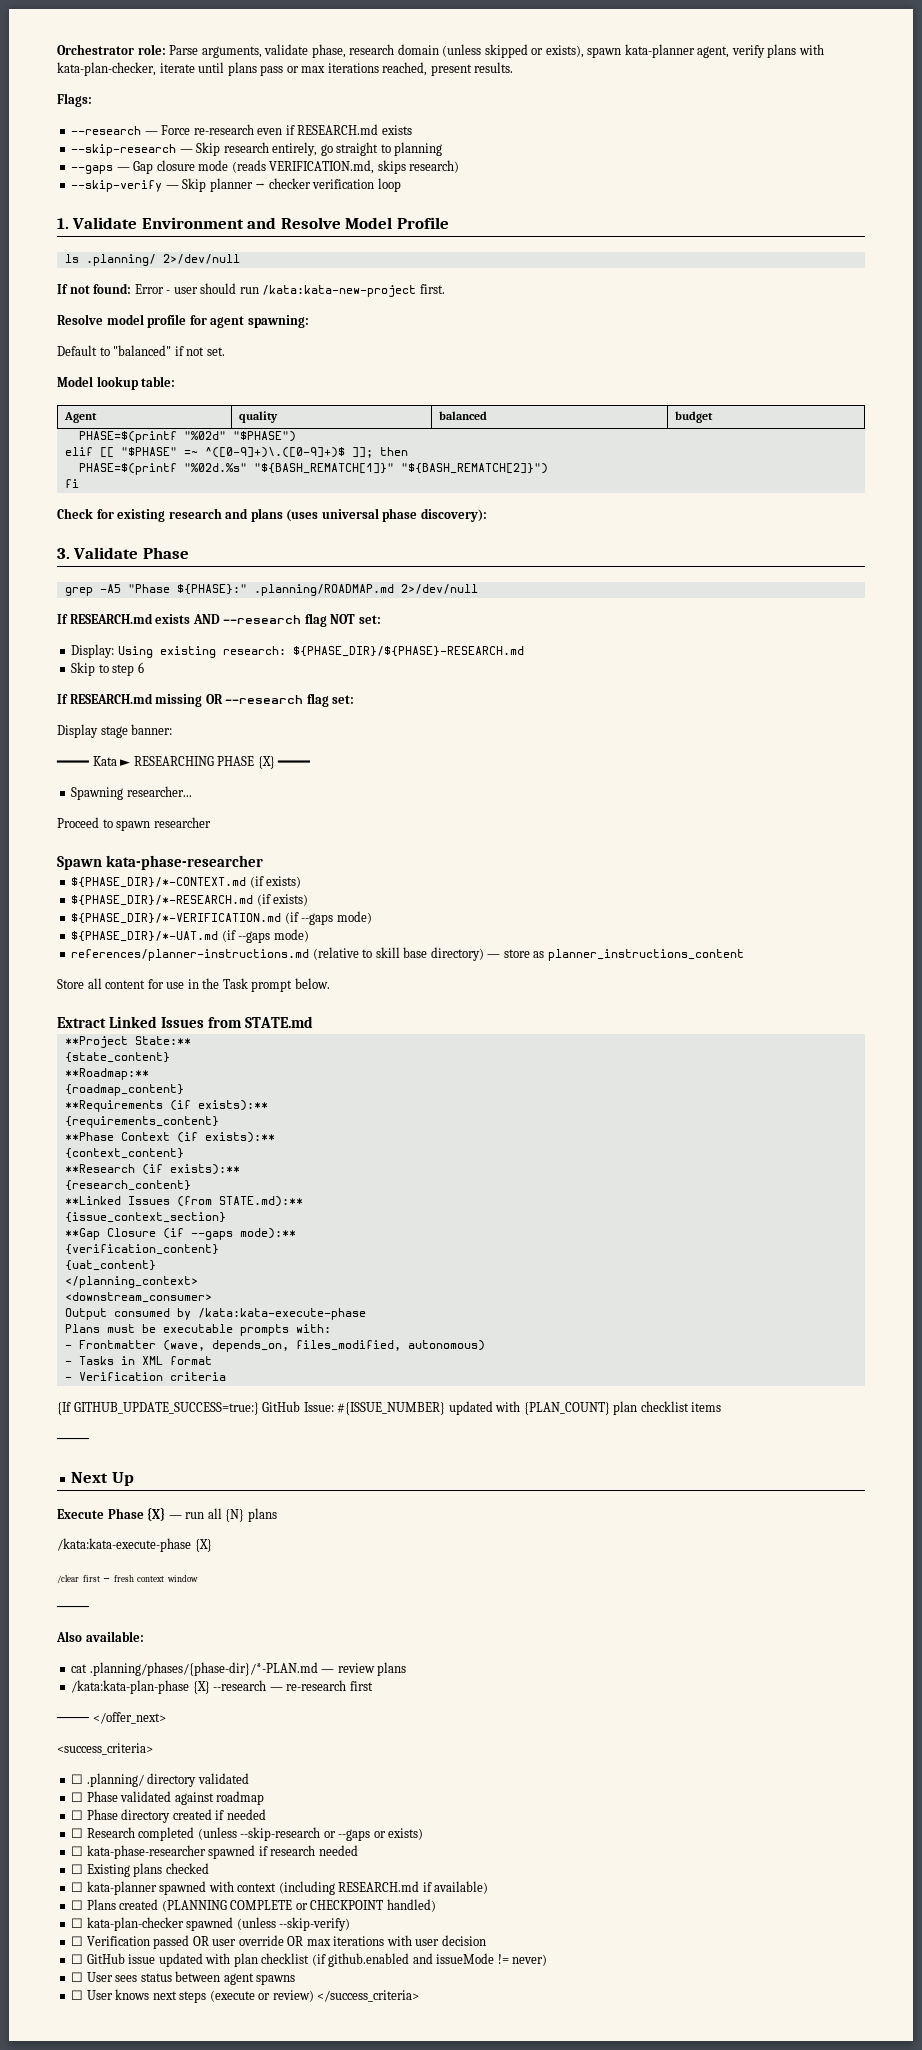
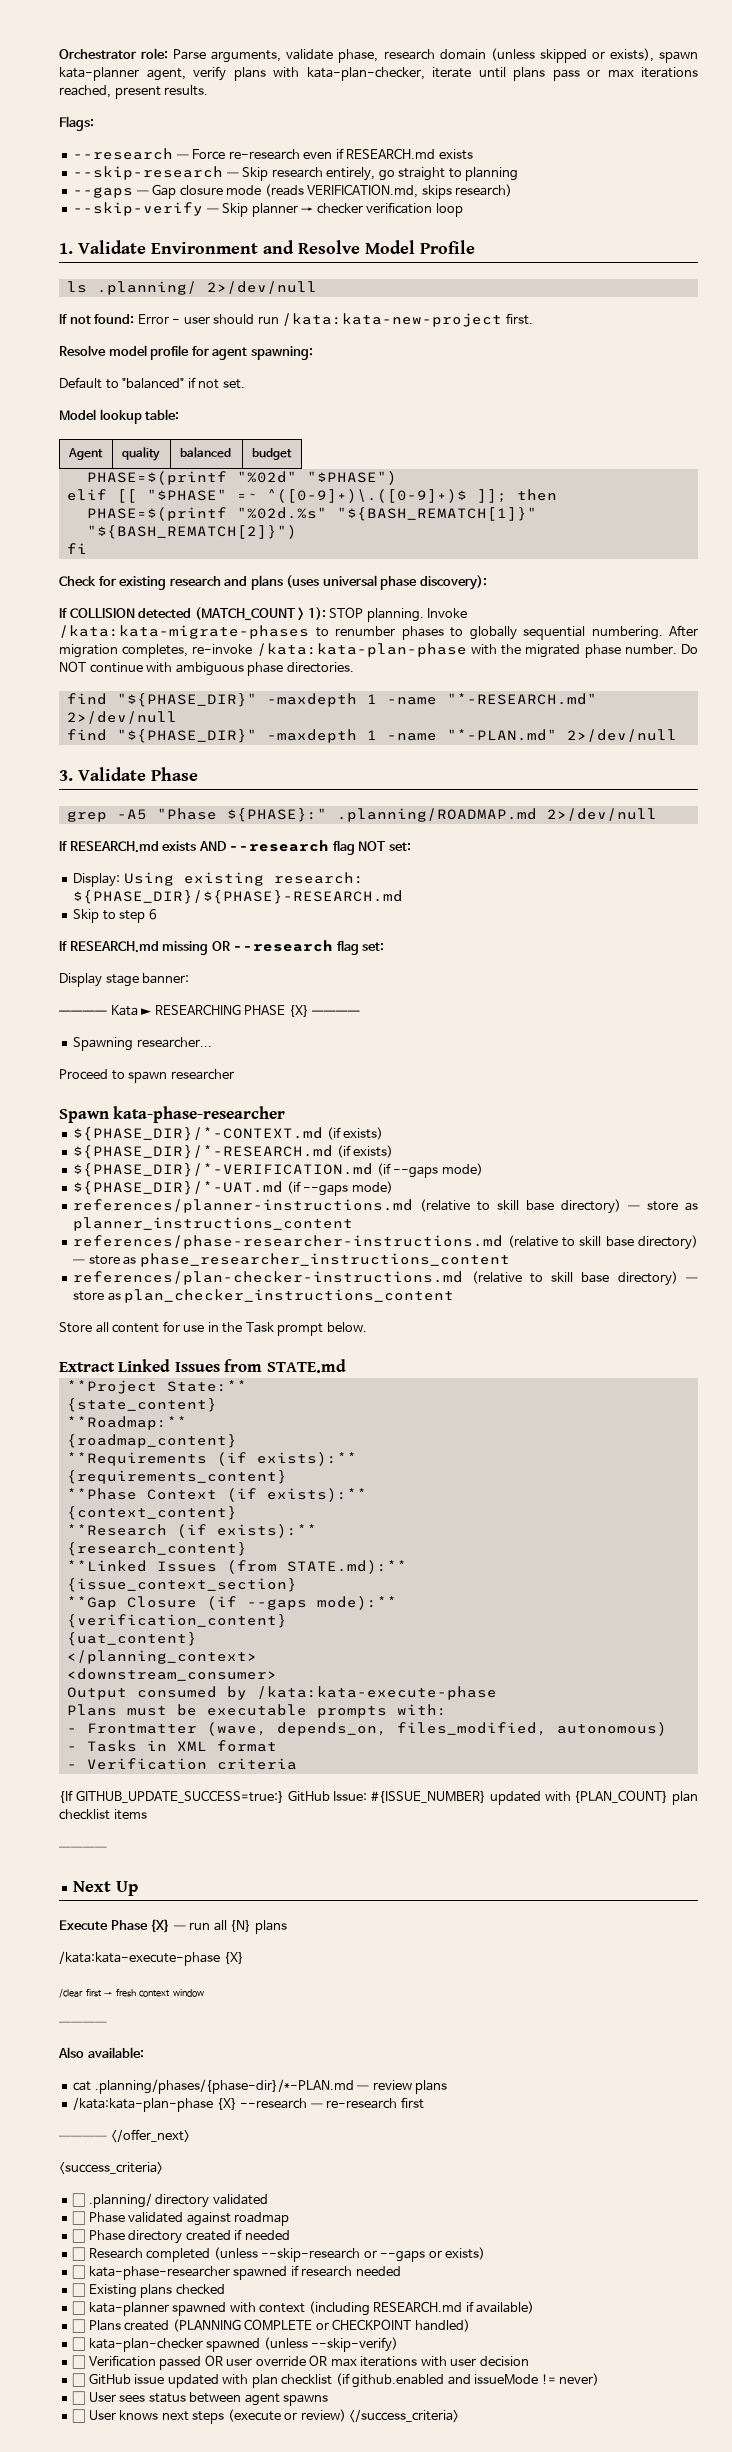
+ If COLLISION detected (MATCH_COUNT > 1): STOP planning. Invoke /kata:kata-migrate-phases to renumber phases to globally sequential numbering. After migration completes, re-invoke /kata:kata-plan-phase with the migrated phase number. Do NOT continue with ambiguous phase directories.
+ find "${PHASE_DIR}" -maxdepth 1 -name "*-RESEARCH.md" 2>/dev/null
+ find "${PHASE_DIR}" -maxdepth 1 -name "*-PLAN.md" 2>/dev/null
+ references/phase-researcher-instructions.md (relative to skill base directory) — store as phase_researcher_instructions_content
+ references/plan-checker-instructions.md (relative to skill base directory) — store as plan_checker_instructions_content

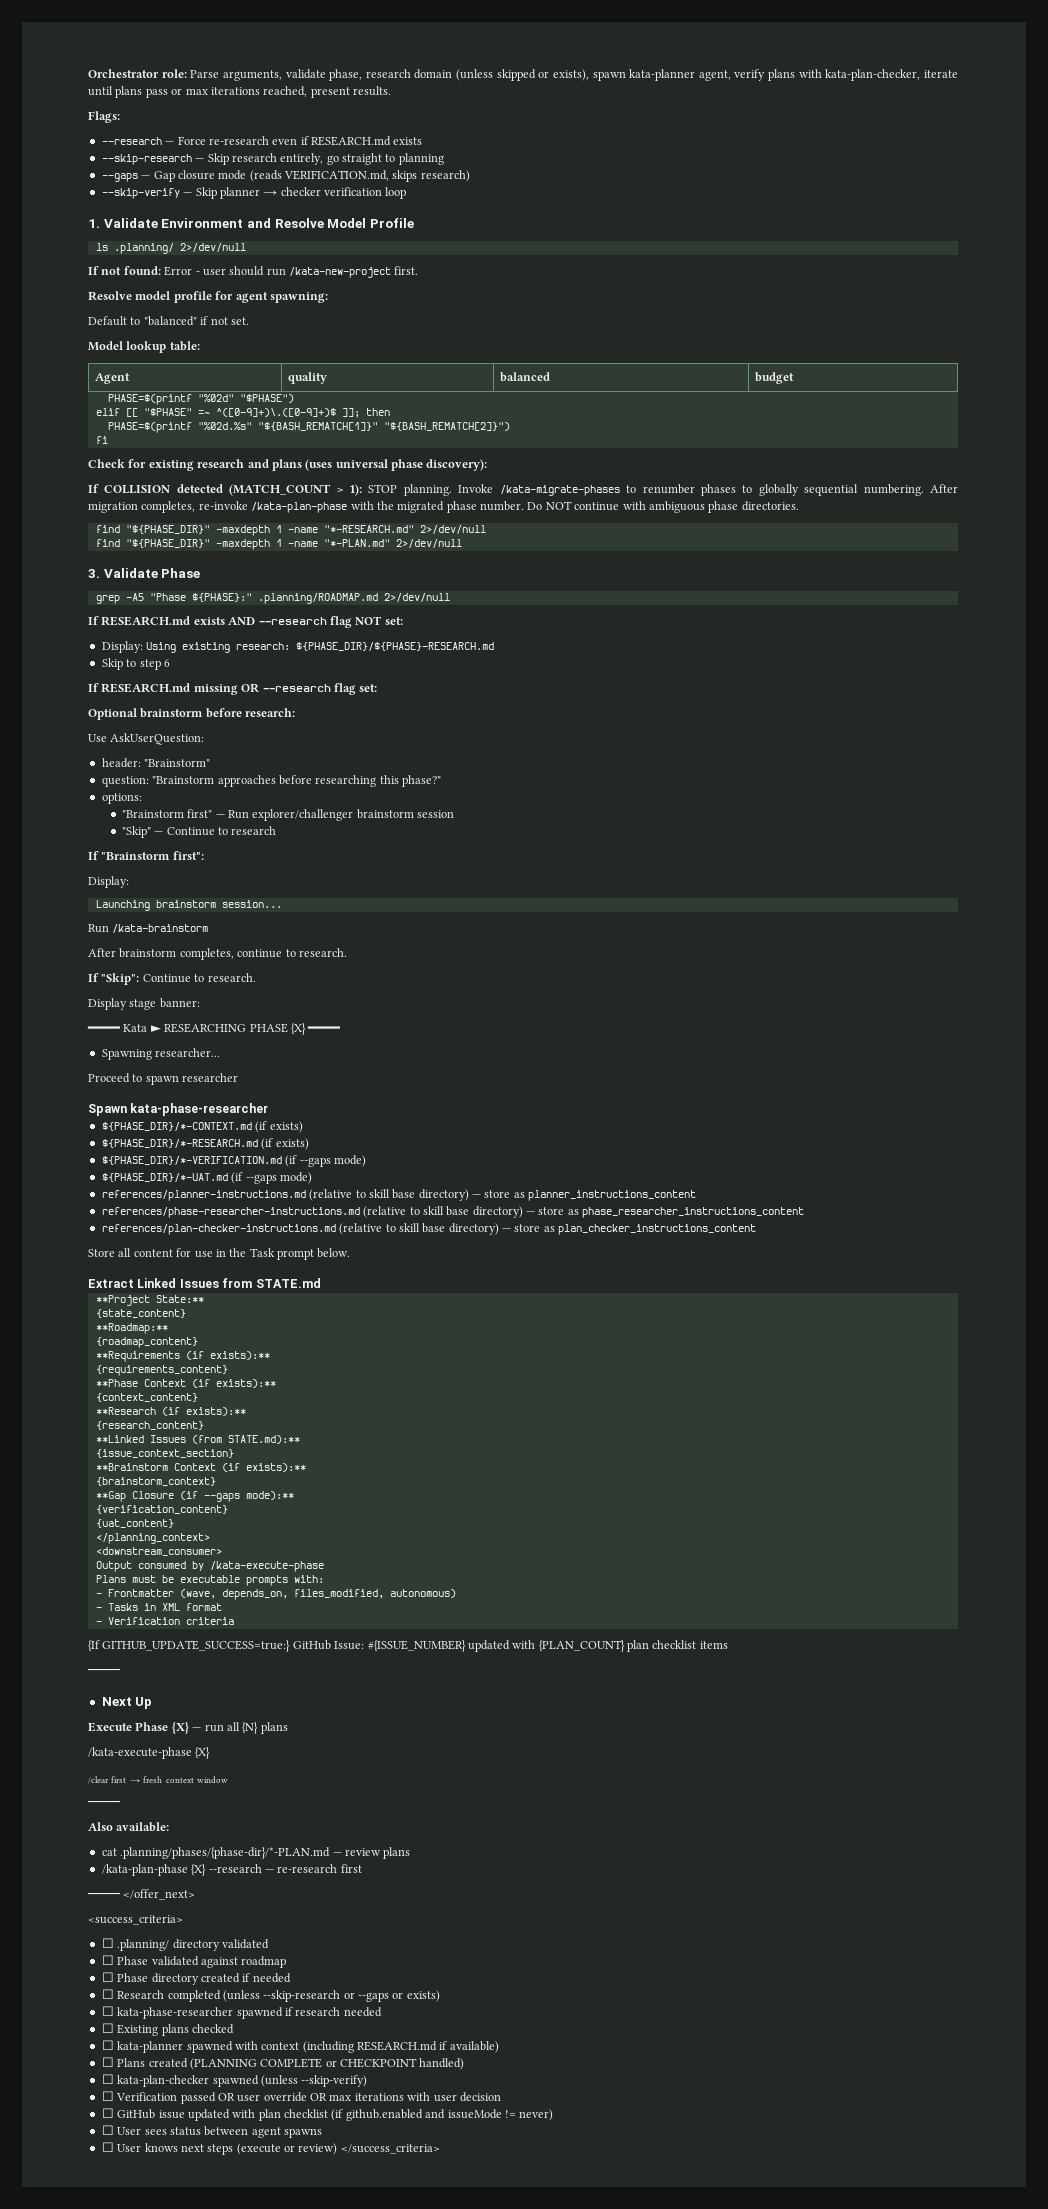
- If not found: Error - user should run /kata:kata-new-project first.
+ If not found: Error - user should run /kata-new-project first.
- Invoke /kata:kata-migrate-phases to renumber phases to globally sequential numbering.
+ Invoke /kata-migrate-phases to renumber phases to globally sequential numbering.
- After migration completes, re-invoke /kata:kata-plan-phase with the migrated phase number.
+ After migration completes, re-invoke /kata-plan-phase with the migrated phase number.
+ Optional brainstorm before research:
+ Use AskUserQuestion:
+ header: "Brainstorm"
+ question: "Brainstorm approaches before researching this phase?"
+ options:
+ "Brainstorm first" — Run explorer/challenger brainstorm session
+ "Skip" — Continue to research
+ If "Brainstorm first":
+ Display:
+ Launching brainstorm session...
+ Run /kata-brainstorm
+ After brainstorm completes, continue to research.
+ If "Skip": Continue to research.
+ **Brainstorm Context (if exists):**
+ {brainstorm_context}
- Output consumed by /kata:kata-execute-phase
+ Output consumed by /kata-execute-phase
- /kata:kata-execute-phase {X}
+ /kata-execute-phase {X}
- /kata:kata-plan-phase {X} --research — re-research first
+ /kata-plan-phase {X} --research — re-research first

